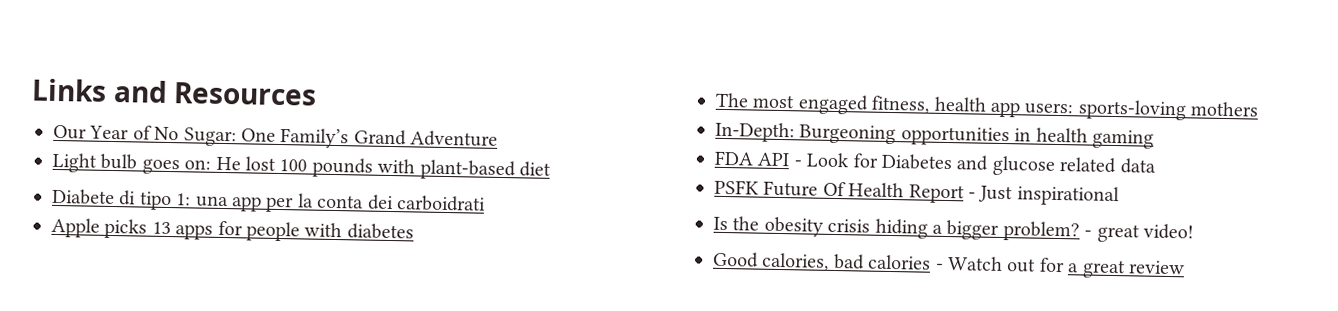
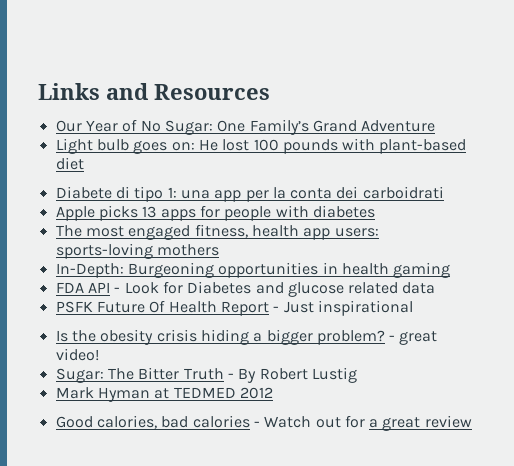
+ Sugar: The Bitter Truth - By Robert Lustig
+ Mark Hyman at TEDMED 2012

